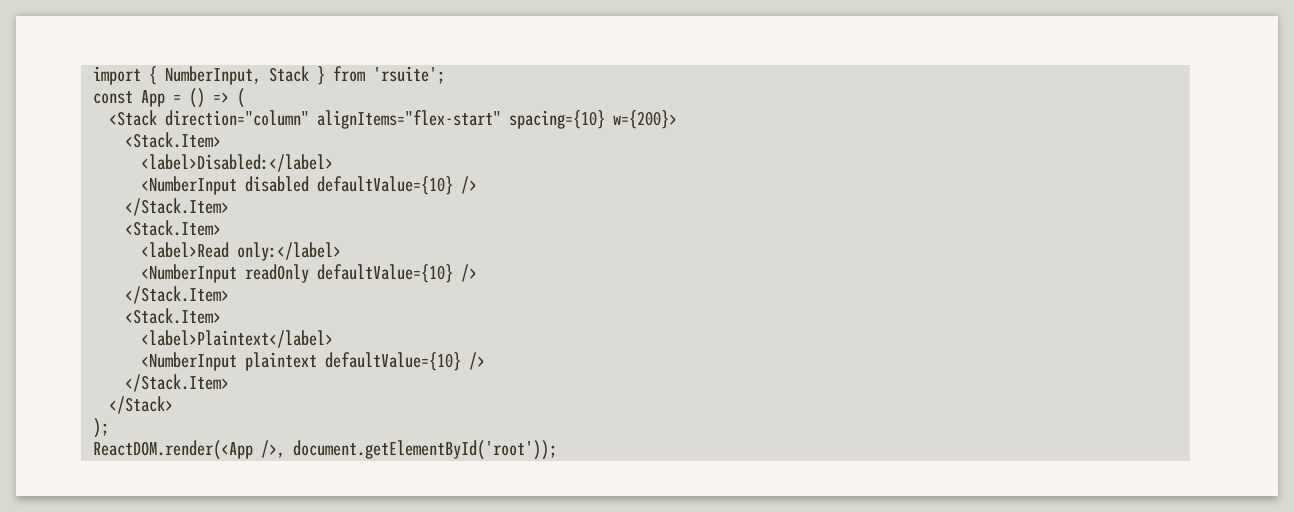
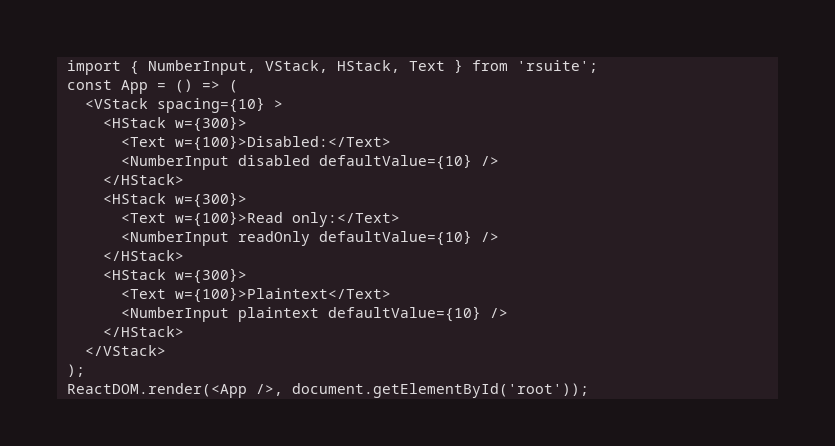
- import { NumberInput, Stack } from 'rsuite';
+ import { NumberInput, VStack, HStack, Text } from 'rsuite';
- <Stack direction="column" alignItems="flex-start" spacing={10} w={200}>
- <Stack.Item>
- <label>Disabled:</label>
+ <VStack spacing={10} >
+ <HStack w={300}>
+ <Text w={100}>Disabled:</Text>
  <NumberInput disabled defaultValue={10} />
- </Stack.Item>
- <Stack.Item>
- <label>Read only:</label>
+ </HStack>
+ <HStack w={300}>
+ <Text w={100}>Read only:</Text>
  <NumberInput readOnly defaultValue={10} />
- </Stack.Item>
- <Stack.Item>
- <label>Plaintext</label>
+ </HStack>
+ <HStack w={300}>
+ <Text w={100}>Plaintext</Text>
  <NumberInput plaintext defaultValue={10} />
- </Stack.Item>
- </Stack>
+ </HStack>
+ </VStack>

